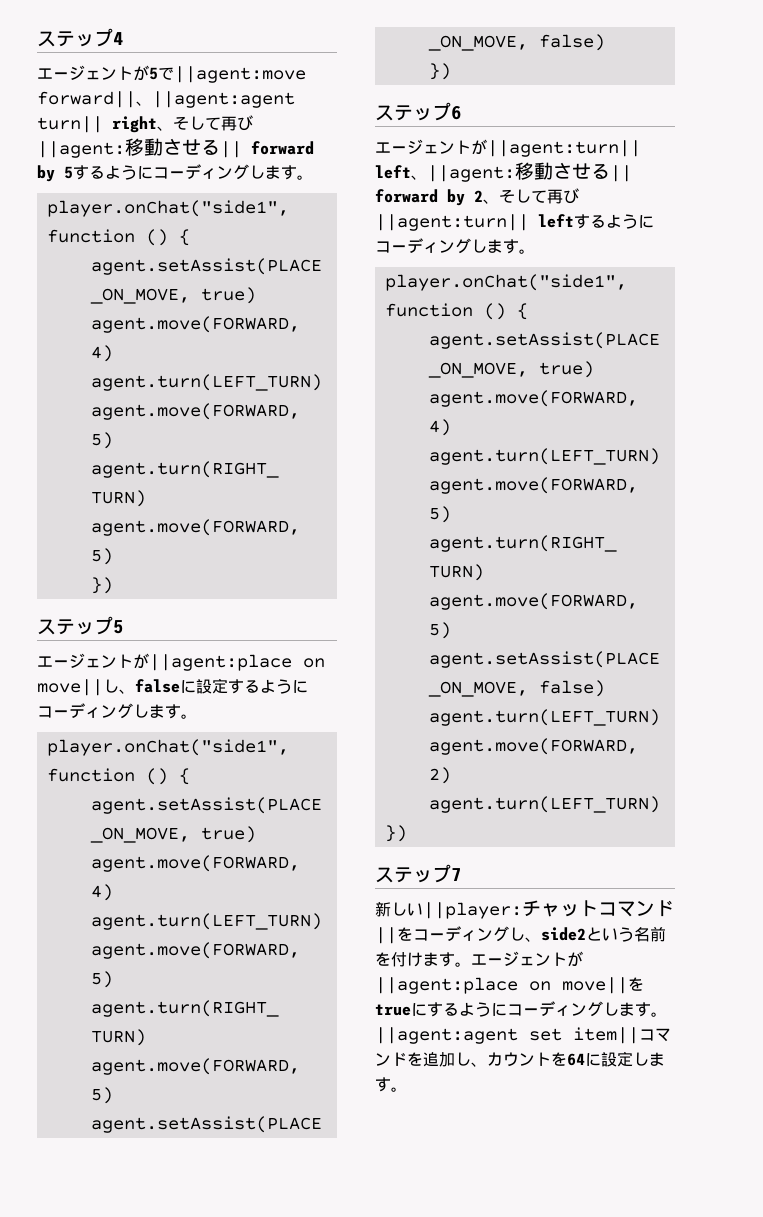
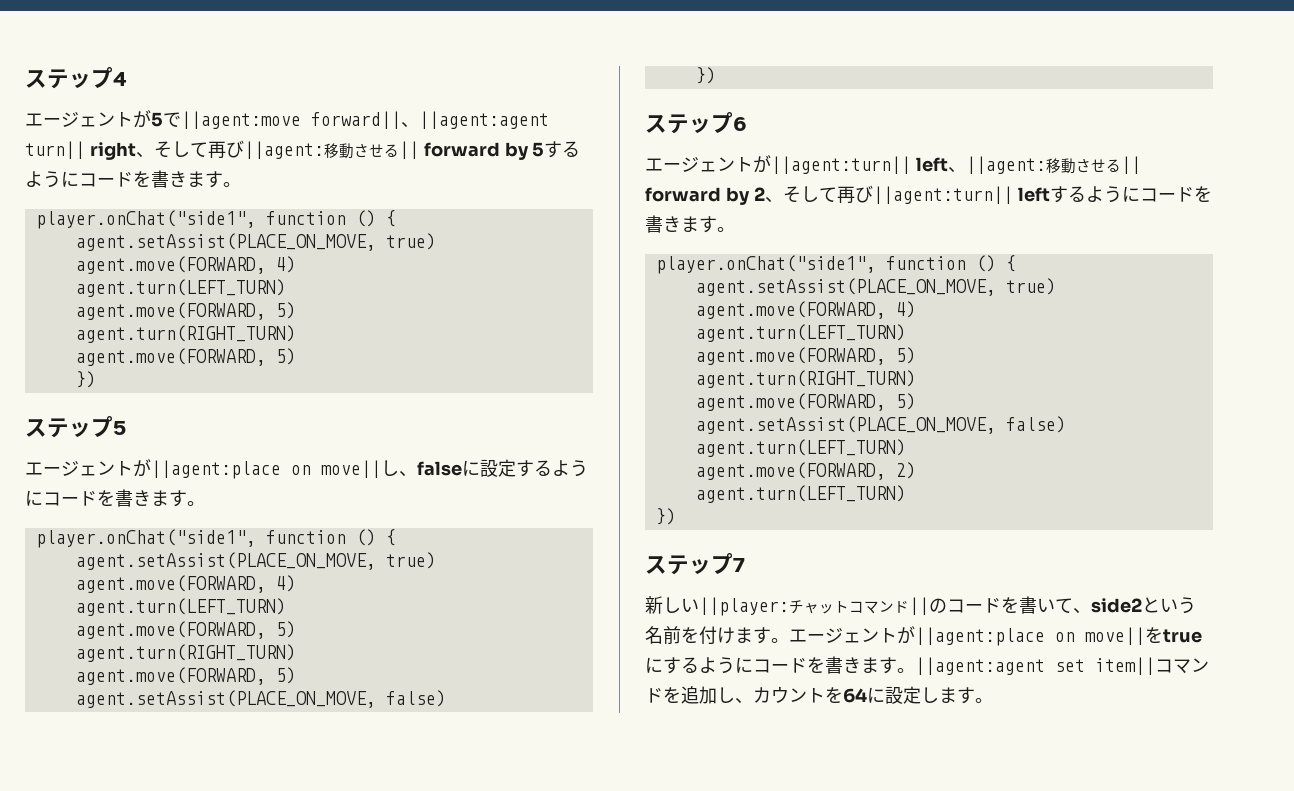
- エージェントが5で||agent:move forward||、||agent:agent turn|| right、そして再び||agent:移動させる|| forward by 5するようにコーディングします。
+ エージェントが5で||agent:move forward||、||agent:agent turn|| right、そして再び||agent:移動させる|| forward by 5するようにコードを書きます。
- エージェントが||agent:place on move||し、falseに設定するようにコーディングします。
+ エージェントが||agent:place on move||し、falseに設定するようにコードを書きます。
- エージェントが||agent:turn|| left、||agent:移動させる|| forward by 2、そして再び||agent:turn|| leftするようにコーディングします。
+ エージェントが||agent:turn|| left、||agent:移動させる|| forward by 2、そして再び||agent:turn|| leftするようにコードを書きます。
- 新しい||player:チャットコマンド||をコーディングし、side2という名前を付けます。
+ 新しい||player:チャットコマンド||のコードを書いて、side2という名前を付けます。
- エージェントが||agent:place on move||をtrueにするようにコーディングします。
+ エージェントが||agent:place on move||をtrueにするようにコードを書きます。

